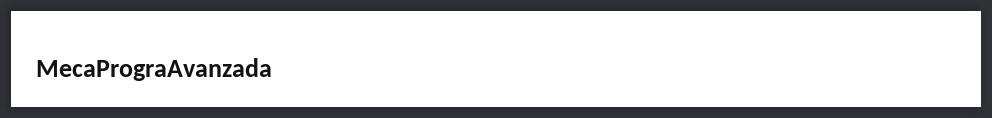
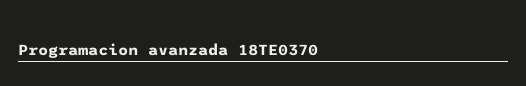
- MecaPrograAvanzada
+ Programacion avanzada 18TE0370

